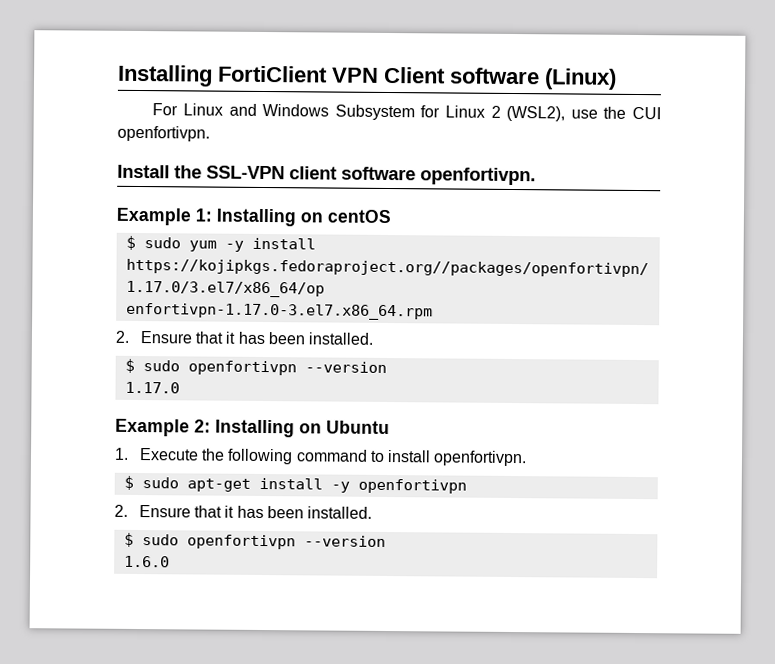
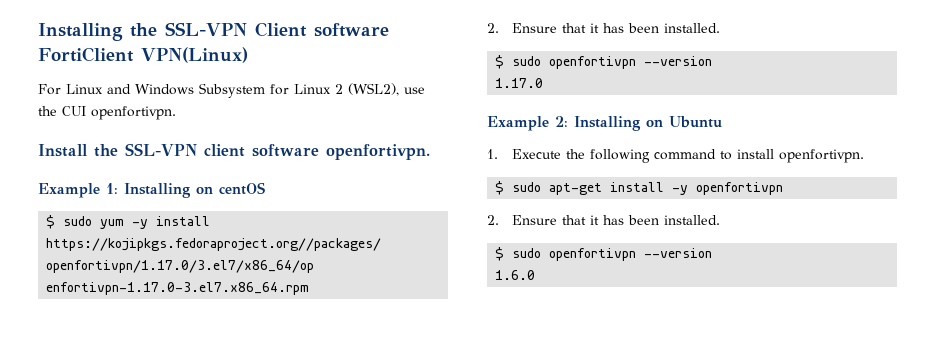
- Installing FortiClient VPN Client software (Linux)
+ Installing the SSL-VPN Client software FortiClient VPN(Linux)

